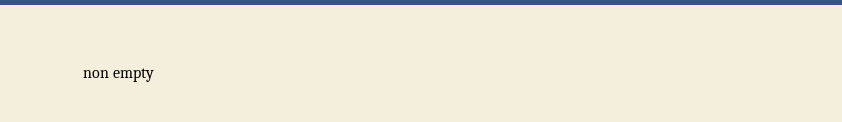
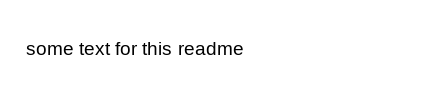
- non empty
+ some text for this readme

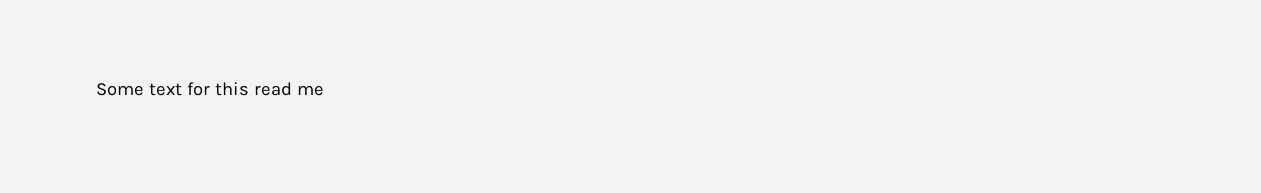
- some text for this readme
+ Some text for this read me

